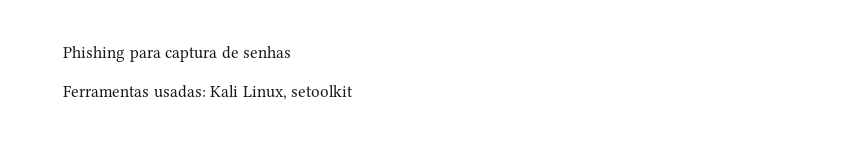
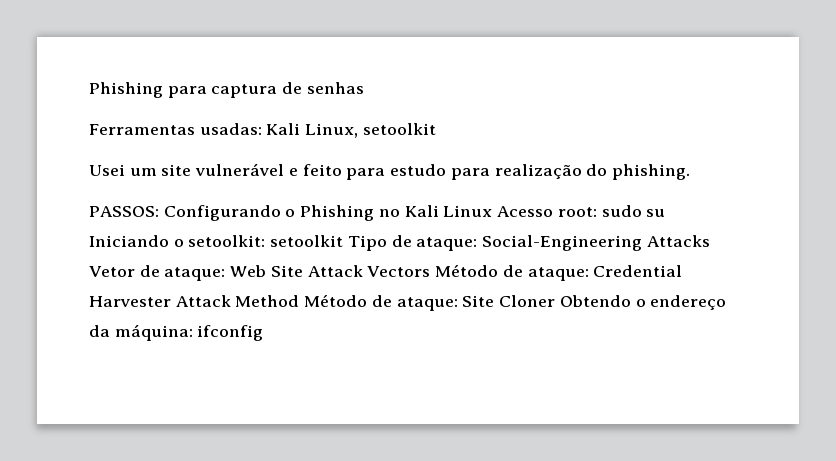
+ Usei um site vulnerável e feito para estudo para realização do phishing.
+ PASSOS: Configurando o Phishing no Kali Linux Acesso root: sudo su Iniciando o setoolkit: setoolkit Tipo de ataque: Social-Engineering Attacks Vetor de ataque: Web Site Attack Vectors Método de ataque: Credential Harvester Attack Method Método de ataque: Site Cloner Obtendo o endereço da máquina: ifconfig

